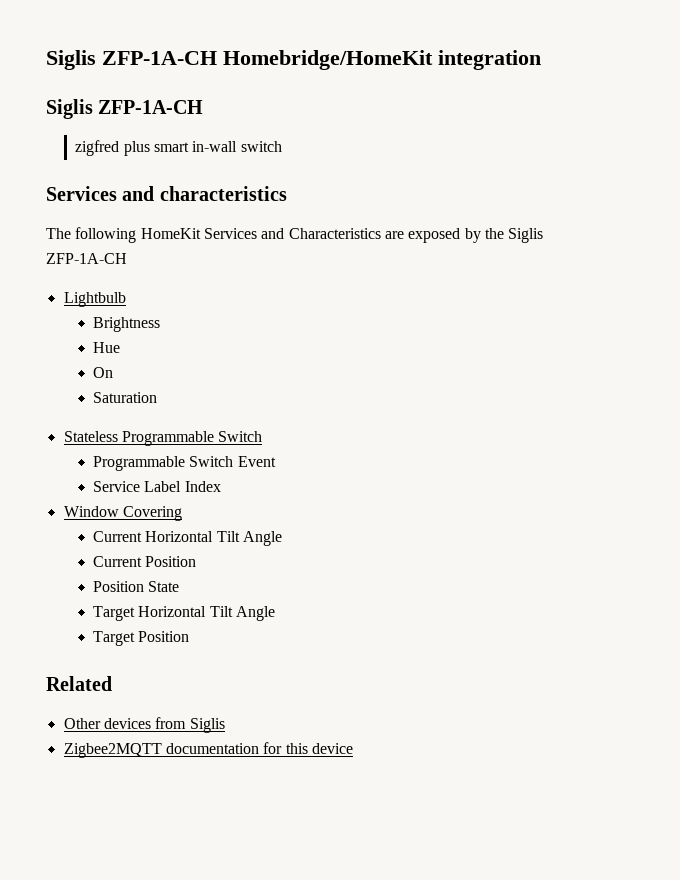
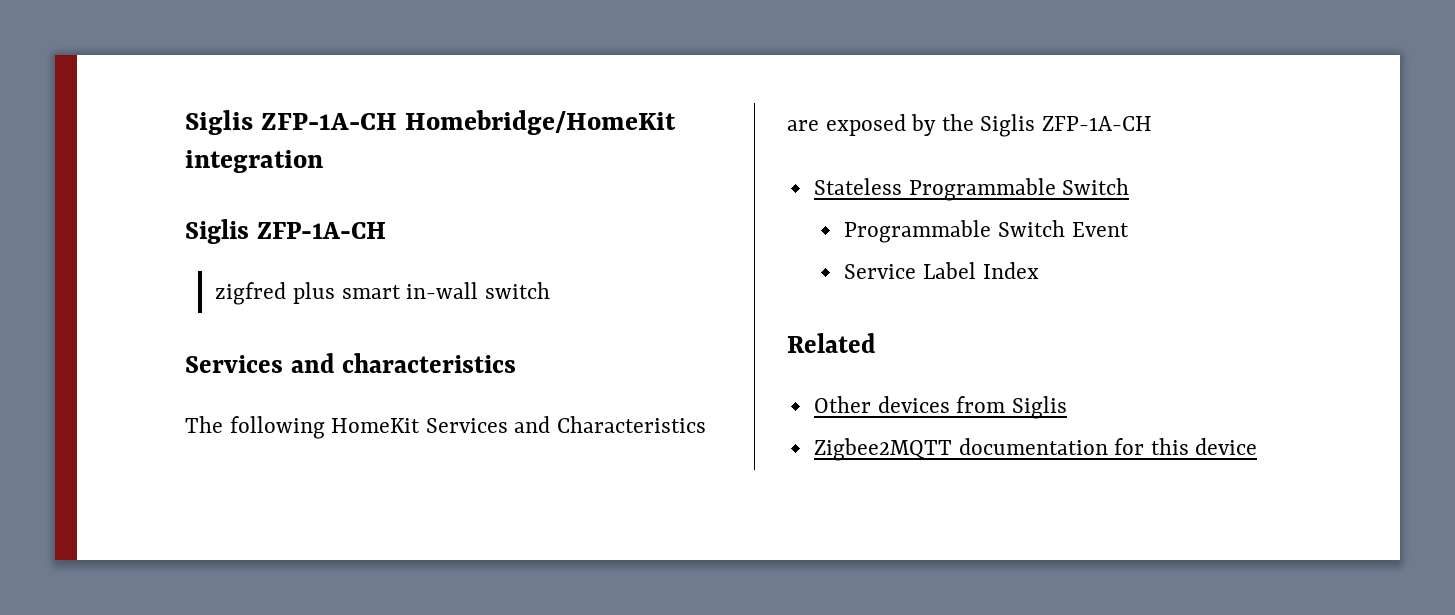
- Lightbulb
- Brightness
- Hue
- On
- Saturation
- Window Covering
- Current Horizontal Tilt Angle
- Current Position
- Position State
- Target Horizontal Tilt Angle
- Target Position

